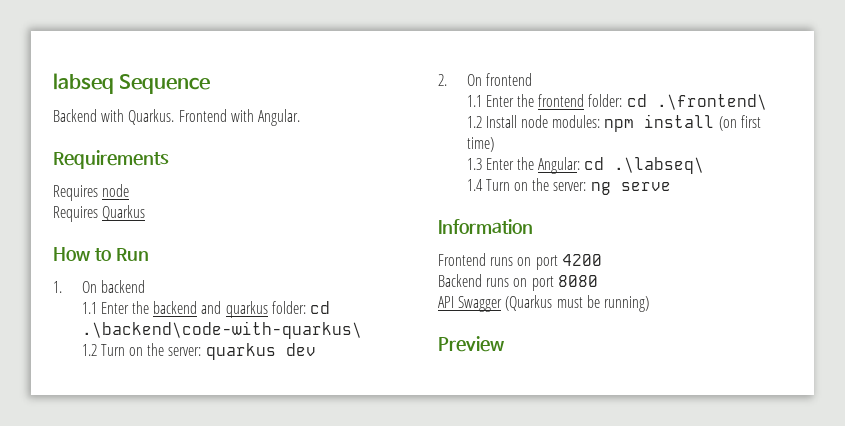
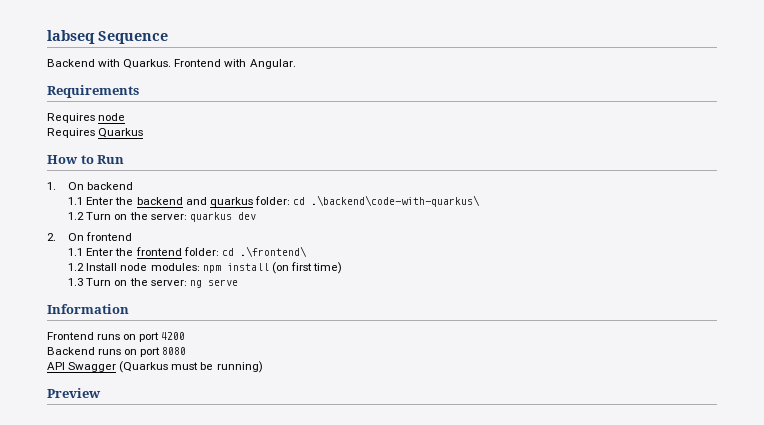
- 1.3 Enter the Angular: cd .\labseq\
- 1.4 Turn on the server: ng serve
+ 1.3 Turn on the server: ng serve

